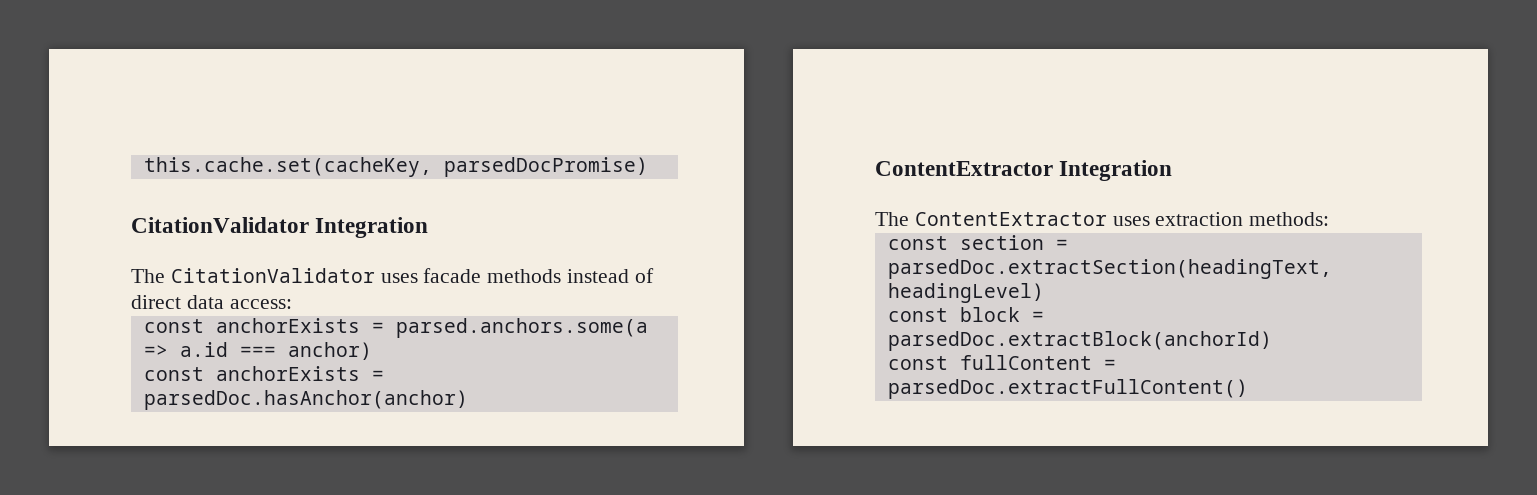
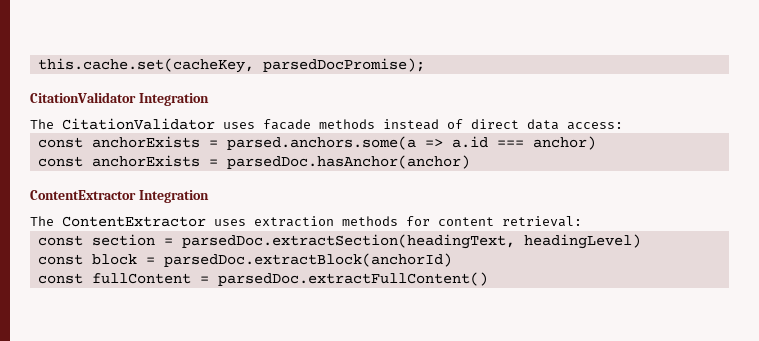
- this.cache.set(cacheKey, parsedDocPromise)
+ this.cache.set(cacheKey, parsedDocPromise);
- The ContentExtractor uses extraction methods:
+ The ContentExtractor uses extraction methods for content retrieval:

